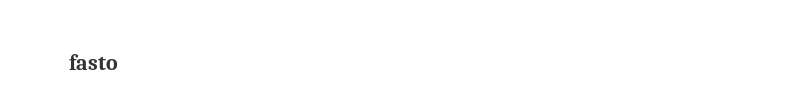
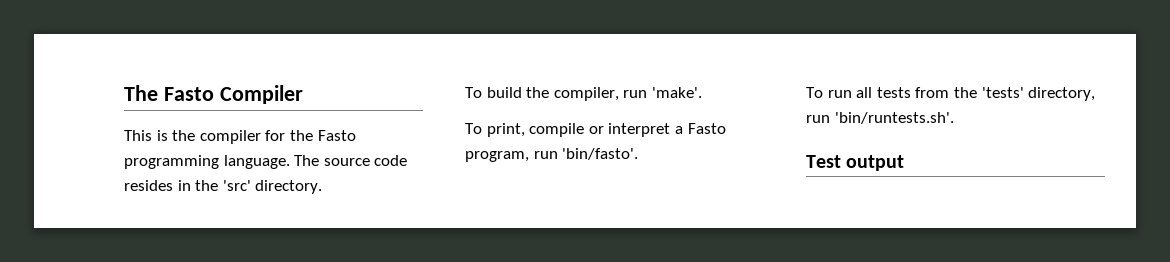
- fasto
+ The Fasto Compiler
+ This is the compiler for the Fasto programming language. The source code resides in the 'src' directory.
+ To build the compiler, run 'make'.
+ To print, compile or interpret a Fasto program, run 'bin/fasto'.
+ To run all tests from the 'tests' directory, run 'bin/runtests.sh'.
+ Test output

